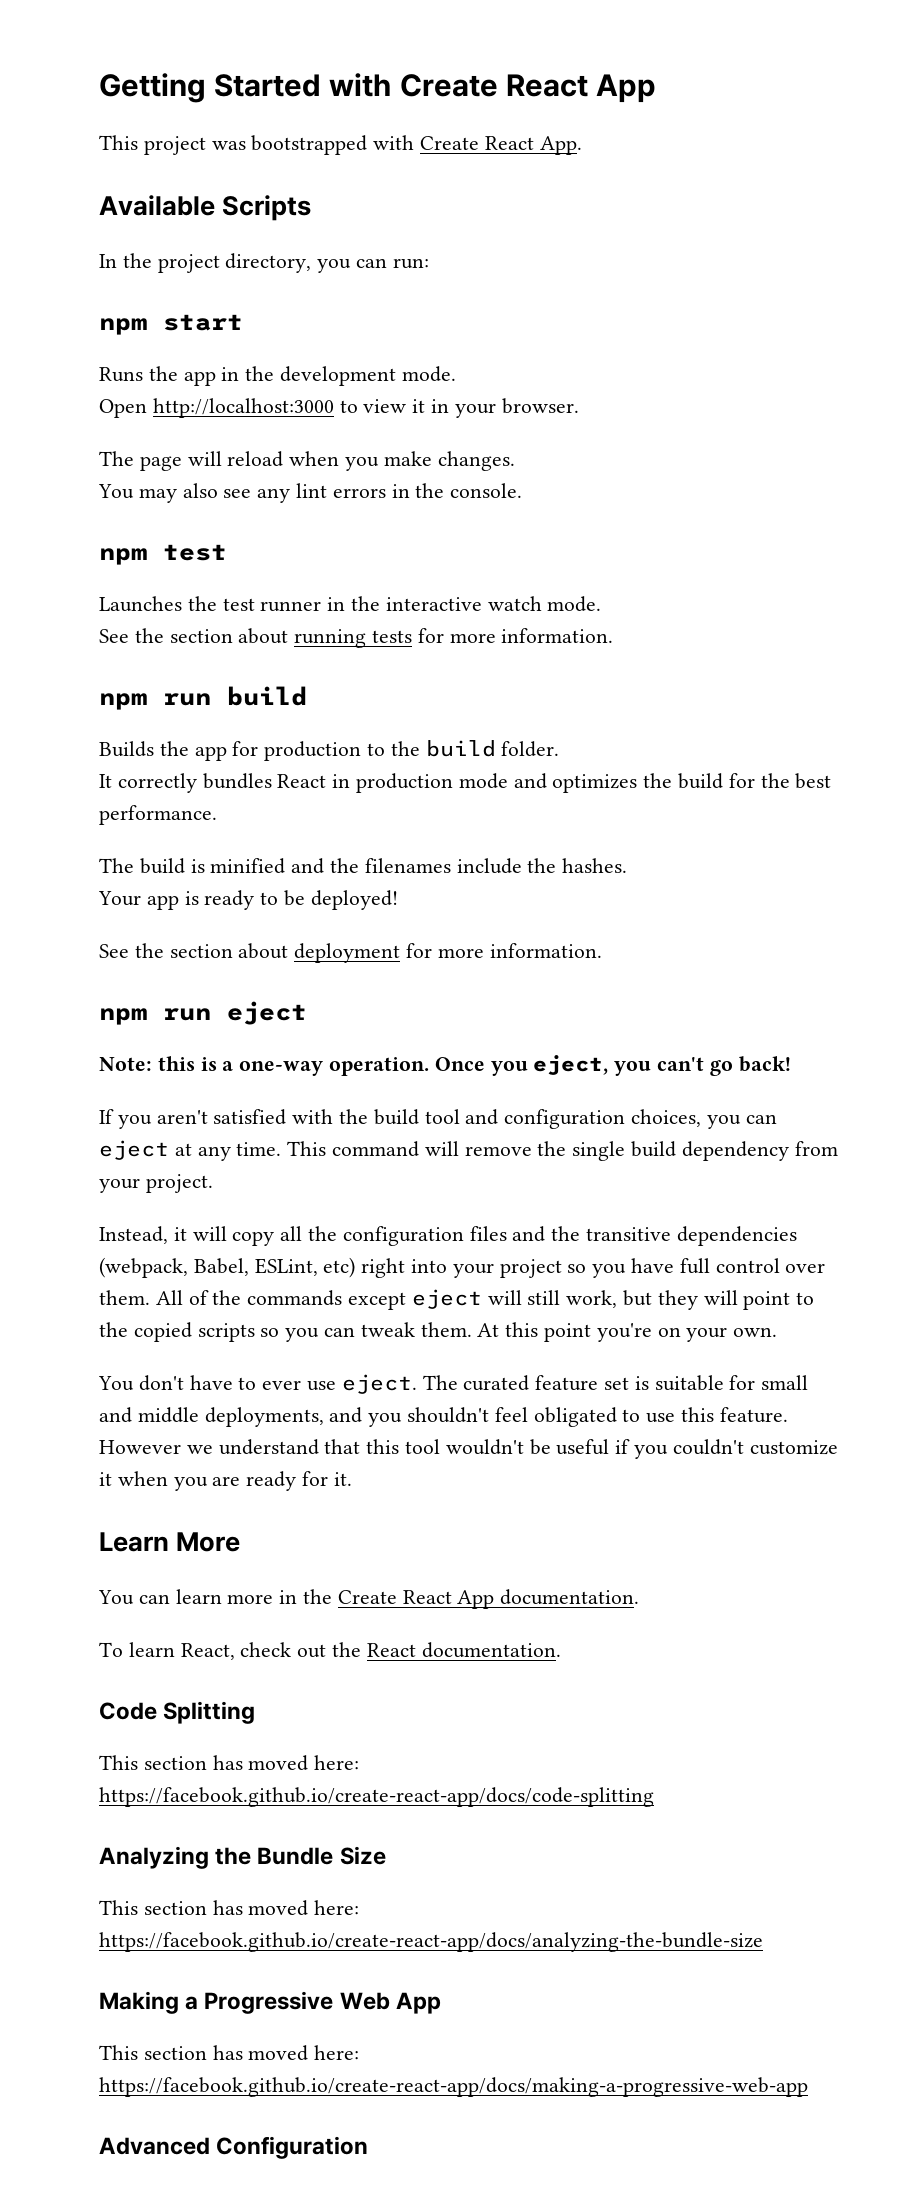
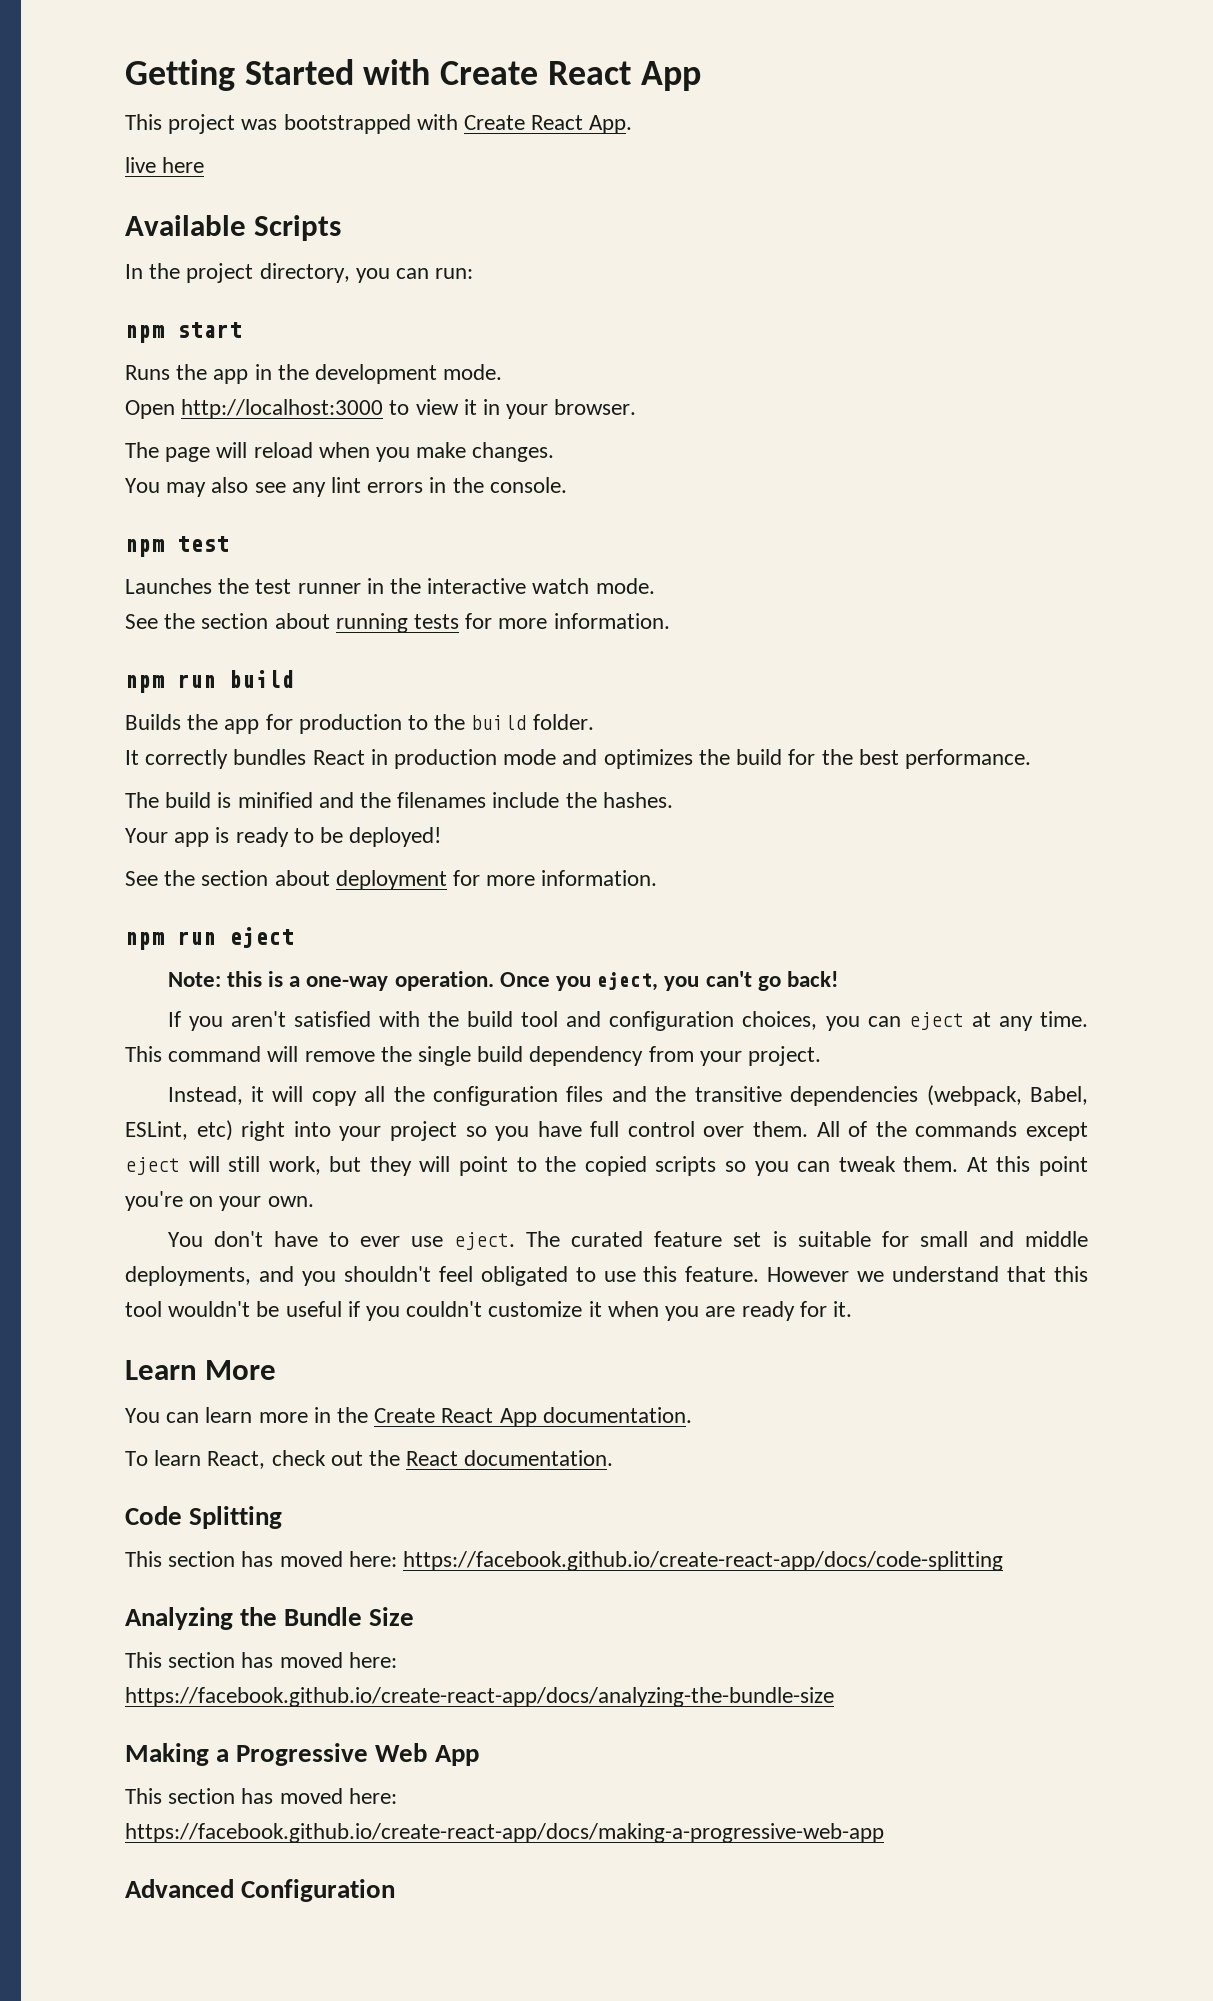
+ live here

